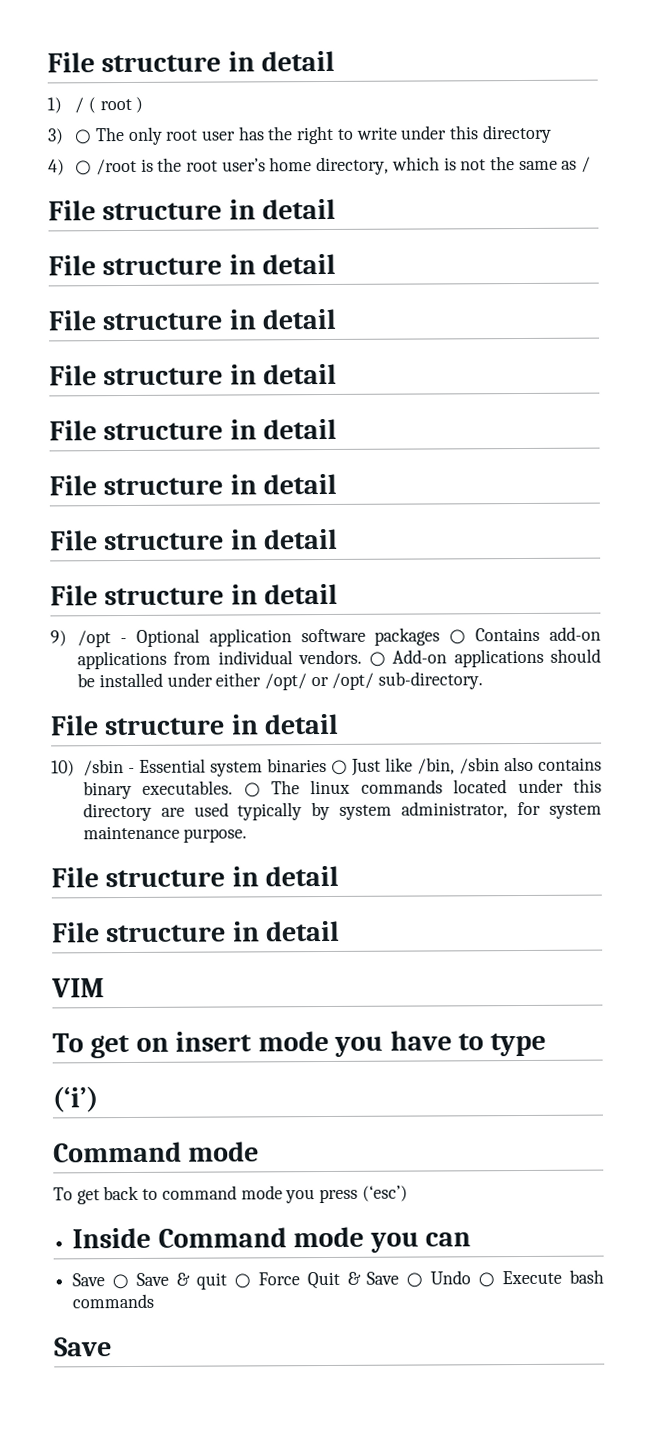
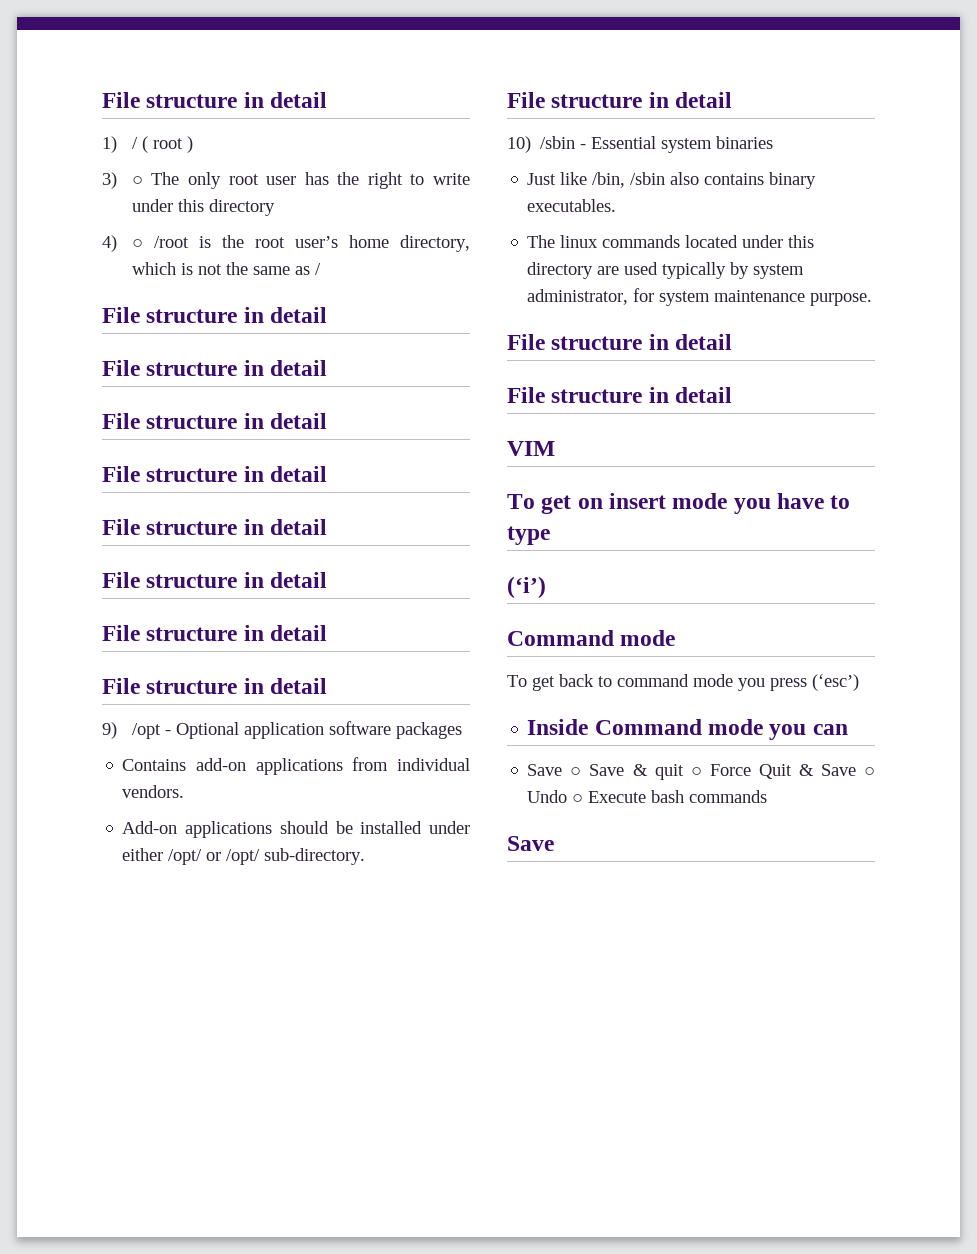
- 9) /opt - Optional application software packages ○ Contains add-on applications from individual vendors. ○ Add-on applications should be installed under either /opt/ or /opt/ sub-directory.
+ 9) /opt - Optional application software packages
+ Contains add-on applications from individual vendors.
+ Add-on applications should be installed under either /opt/ or /opt/ sub-directory.
- 10) /sbin - Essential system binaries ○ Just like /bin, /sbin also contains binary executables. ○ The linux commands located under this directory are used typically by system administrator, for system maintenance purpose.
+ 10) /sbin - Essential system binaries
+ Just like /bin, /sbin also contains binary executables.
+ The linux commands located under this directory are used typically by system administrator, for system maintenance purpose.

